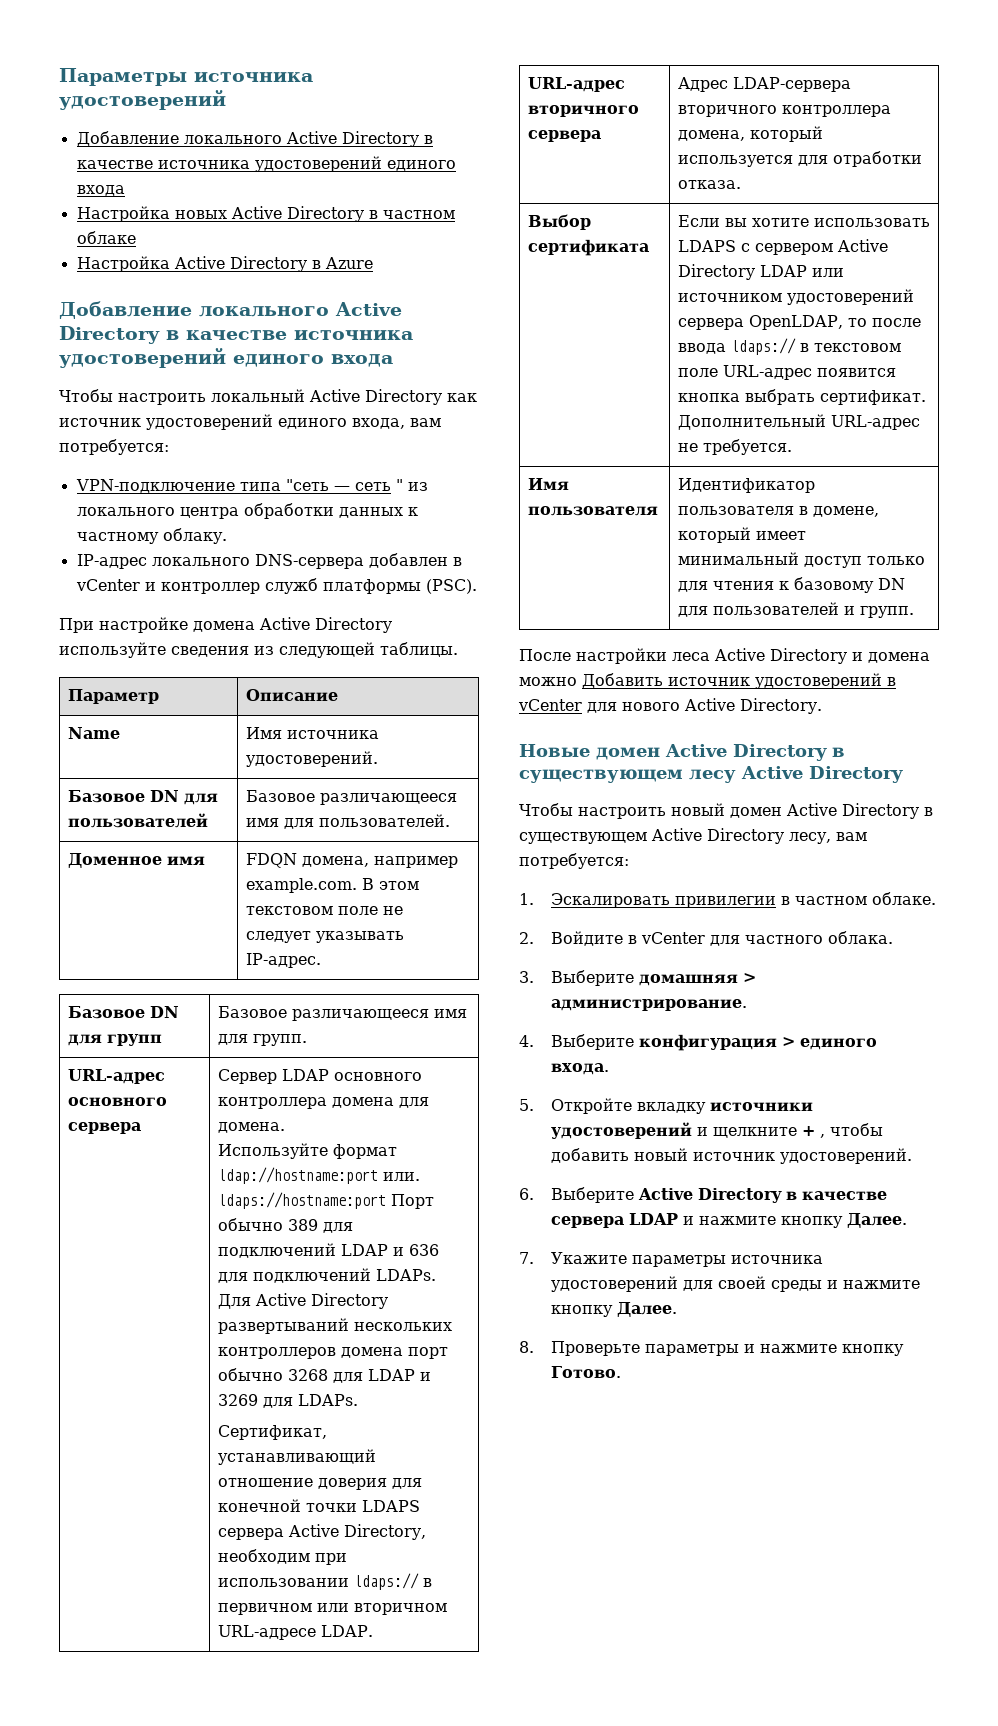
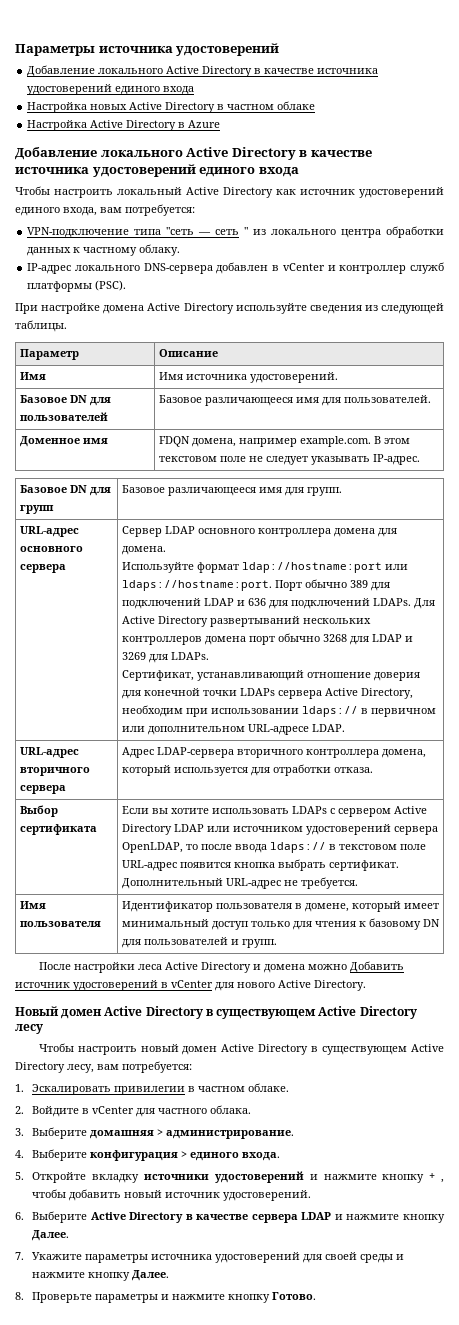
- Name | Имя источника удостоверений.
+ Имя | Имя источника удостоверений.
- Используйте формат ldap://hostname:port или. ldaps://hostname:port Порт обычно 389 для подключений LDAP и 636 для подключений LDAPs.
+ Используйте формат ldap://hostname:port или ldaps://hostname:port. Порт обычно 389 для подключений LDAP и 636 для подключений LDAPs.
- Сертификат, устанавливающий отношение доверия для конечной точки LDAPS сервера Active Directory, необходим при использовании ldaps:// в первичном или вторичном URL-адресе LDAP.
+ Сертификат, устанавливающий отношение доверия для конечной точки LDAPs сервера Active Directory, необходим при использовании ldaps:// в первичном или дополнительном URL-адресе LDAP.
- Выбор сертификата | Если вы хотите использовать LDAPS с сервером Active Directory LDAP или источником удостоверений сервера OpenLDAP, то после ввода ldaps:// в текстовом поле URL-адрес появится кнопка выбрать сертификат. Дополнительный URL-адрес не требуется.
+ Выбор сертификата | Если вы хотите использовать LDAPs с сервером Active Directory LDAP или источником удостоверений сервера OpenLDAP, то после ввода ldaps:// в текстовом поле URL-адрес появится кнопка выбрать сертификат. Дополнительный URL-адрес не требуется.
- Новые домен Active Directory в существующем лесу Active Directory
+ Новый домен Active Directory в существующем Active Directory лесу
- 5. Откройте вкладку источники удостоверений и щелкните + , чтобы добавить новый источник удостоверений.
+ 5. Откройте вкладку источники удостоверений и нажмите кнопку + , чтобы добавить новый источник удостоверений.

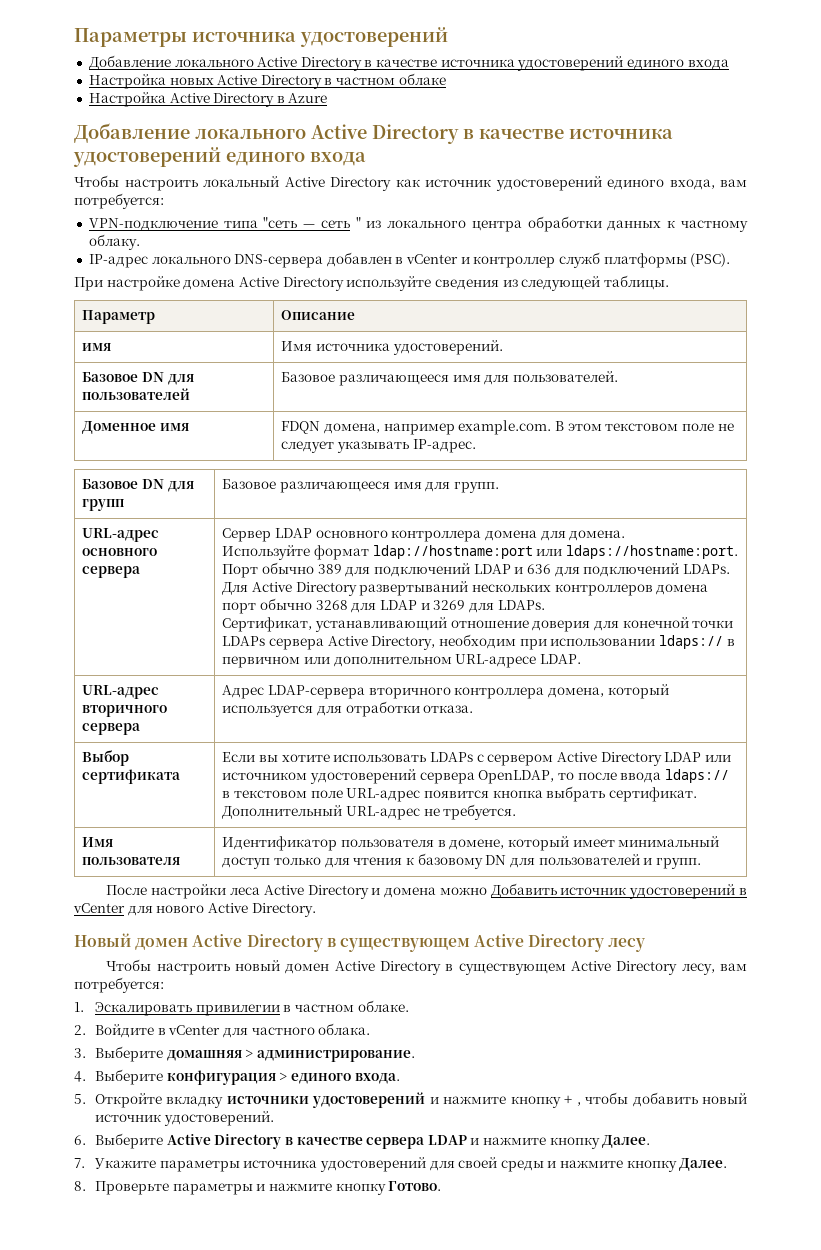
- Имя | Имя источника удостоверений.
+ имя | Имя источника удостоверений.

